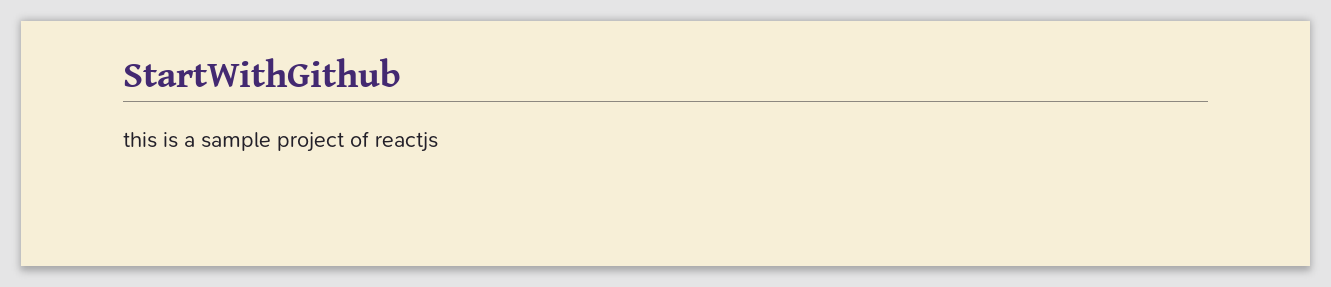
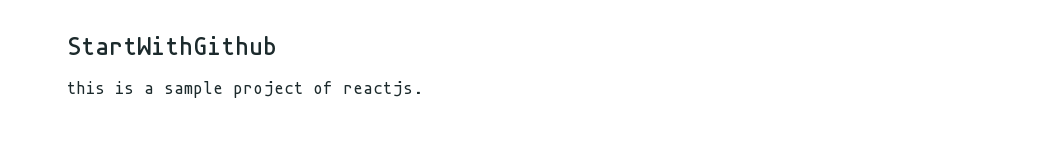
- this is a sample project of reactjs
+ this is a sample project of reactjs.

